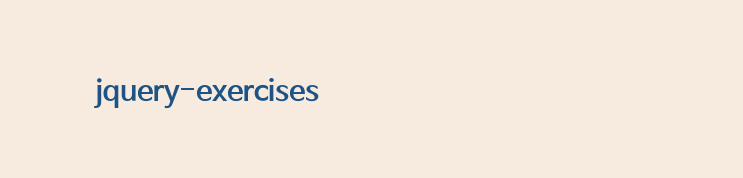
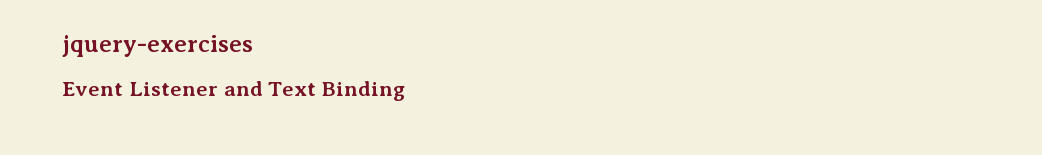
+ Event Listener and Text Binding

